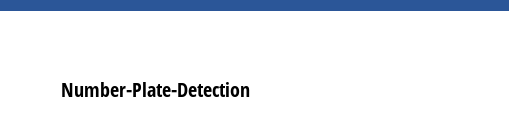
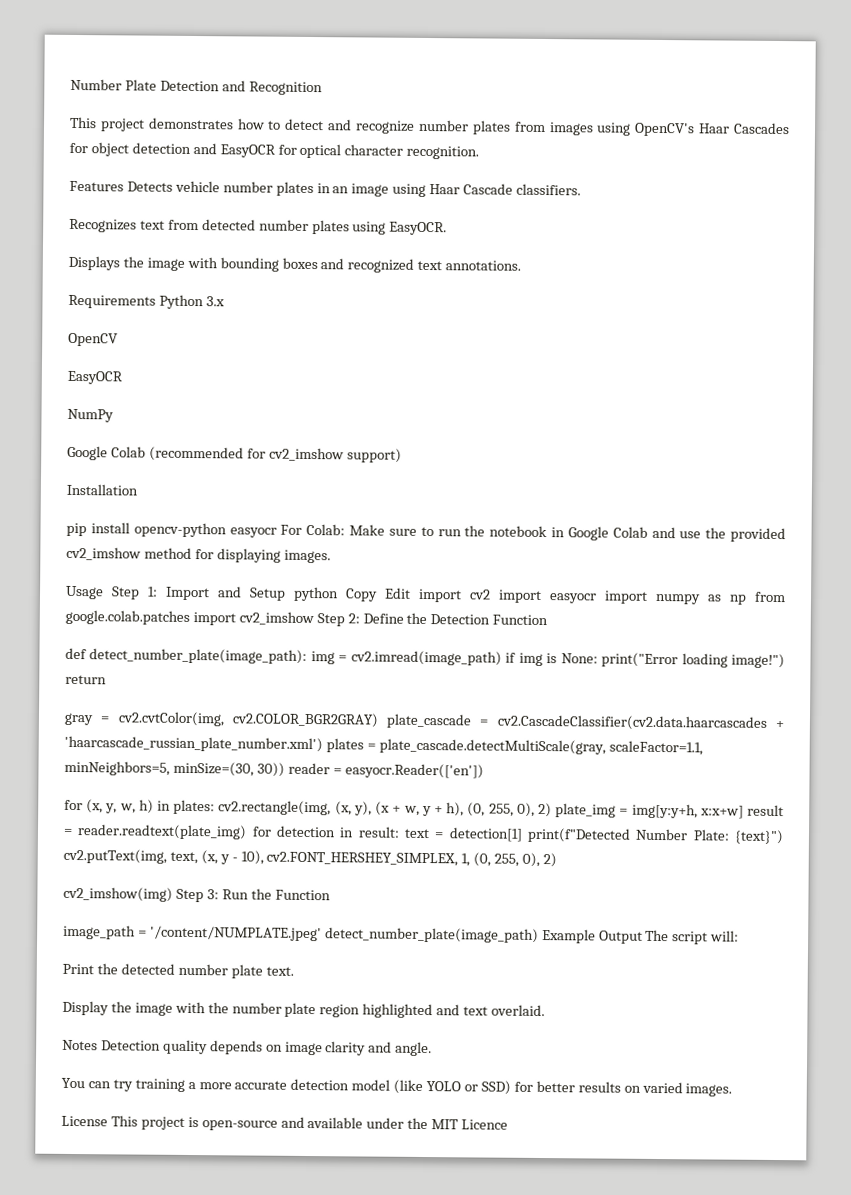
- Number-Plate-Detection
+ Number Plate Detection and Recognition
+ This project demonstrates how to detect and recognize number plates from images using OpenCV's Haar Cascades for object detection and EasyOCR for optical character recognition.
+ Features Detects vehicle number plates in an image using Haar Cascade classifiers.
+ Recognizes text from detected number plates using EasyOCR.
+ Displays the image with bounding boxes and recognized text annotations.
+ Requirements Python 3.x
+ OpenCV
+ EasyOCR
+ NumPy
+ Google Colab (recommended for cv2_imshow support)
+ Installation
+ pip install opencv-python easyocr For Colab: Make sure to run the notebook in Google Colab and use the provided cv2_imshow method for displaying images.
+ Usage Step 1: Import and Setup python Copy Edit import cv2 import easyocr import numpy as np from google.colab.patches import cv2_imshow Step 2: Define the Detection Function
+ def detect_number_plate(image_path): img = cv2.imread(image_path) if img is None: print("Error loading image!") return
+ gray = cv2.cvtColor(img, cv2.COLOR_BGR2GRAY) plate_cascade = cv2.CascadeClassifier(cv2.data.haarcascades + 'haarcascade_russian_plate_number.xml') plates = plate_cascade.detectMultiScale(gray, scaleFactor=1.1, minNeighbors=5, minSize=(30, 30)) reader = easyocr.Reader(['en'])
+ for (x, y, w, h) in plates: cv2.rectangle(img, (x, y), (x + w, y + h), (0, 255, 0), 2) plate_img = img[y:y+h, x:x+w] result = reader.readtext(plate_img) for detection in result: text = detection[1] print(f"Detected Number Plate: {text}") cv2.putText(img, text, (x, y - 10), cv2.FONT_HERSHEY_SIMPLEX, 1, (0, 255, 0), 2)
+ cv2_imshow(img) Step 3: Run the Function
+ image_path = '/content/NUMPLATE.jpeg' detect_number_plate(image_path) Example Output The script will:
+ Print the detected number plate text.
+ Display the image with the number plate region highlighted and text overlaid.
+ Notes Detection quality depends on image clarity and angle.
+ You can try training a more accurate detection model (like YOLO or SSD) for better results on varied images.
+ License This project is open-source and available under the MIT Licence

